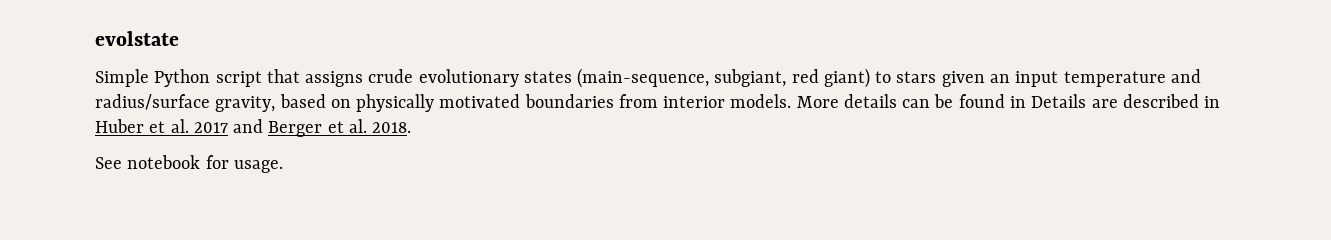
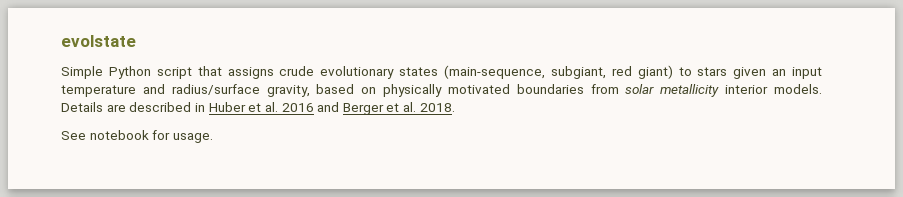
- Simple Python script that assigns crude evolutionary states (main-sequence, subgiant, red giant) to stars given an input temperature and radius/surface gravity, based on physically motivated boundaries from interior models. More details can be found in Details are described in Huber et al. 2017 and Berger et al. 2018.
+ Simple Python script that assigns crude evolutionary states (main-sequence, subgiant, red giant) to stars given an input temperature and radius/surface gravity, based on physically motivated boundaries from solar metallicity interior models. Details are described in Huber et al. 2016 and Berger et al. 2018.

